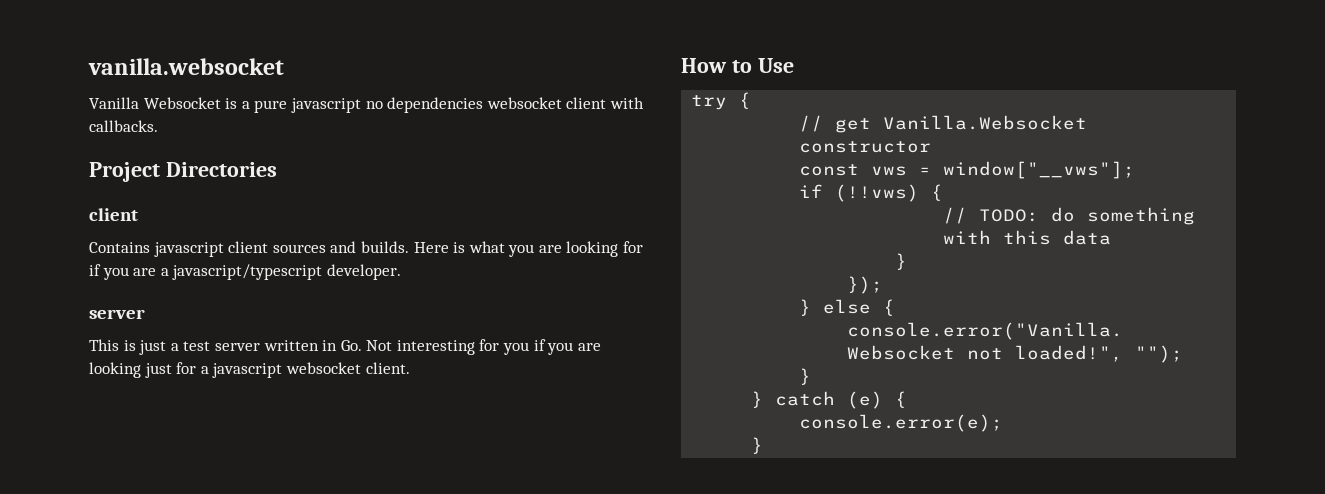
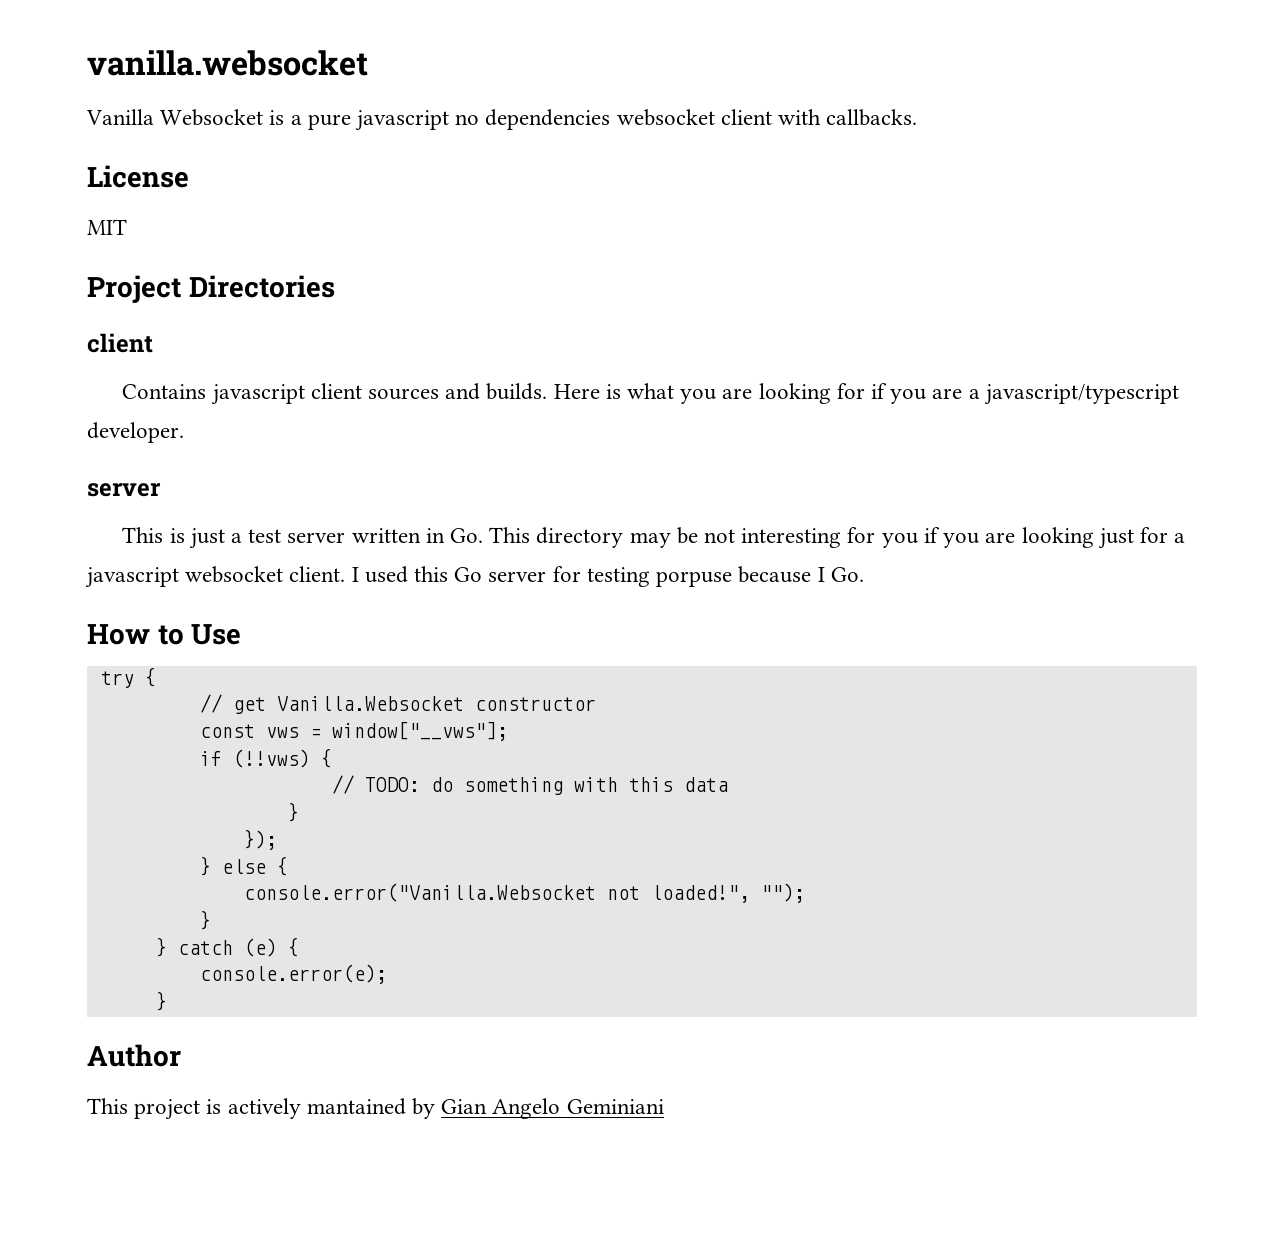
+ License
+ MIT
- This is just a test server written in Go. Not interesting for you if you are looking just for a javascript websocket client.
+ This is just a test server written in Go. This directory may be not interesting for you if you are looking just for a javascript websocket client. I used this Go server for testing porpuse because I Go.
+ Author
+ This project is actively mantained by Gian Angelo Geminiani

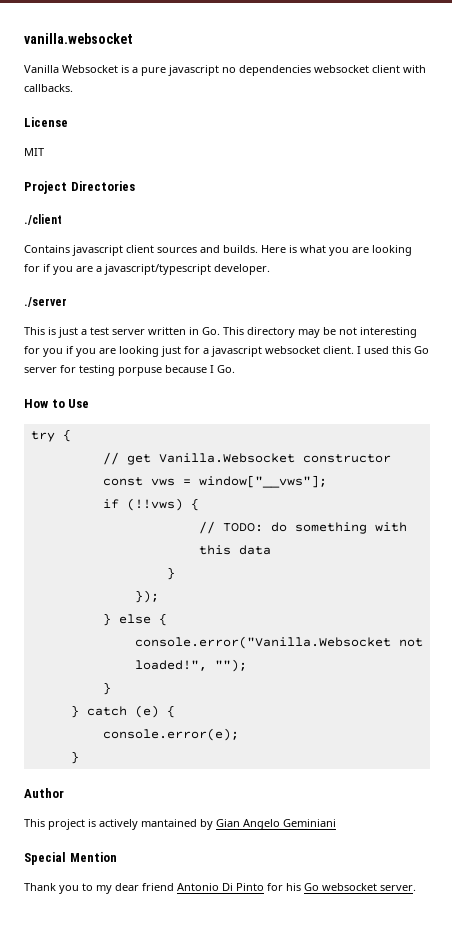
  Project Directories
- client
+ ./client
  Here is what you are looking for if you are a javascript/typescript developer.
- server
+ ./server
+ Special Mention
+ Thank you to my dear friend Antonio Di Pinto for his Go websocket server.

